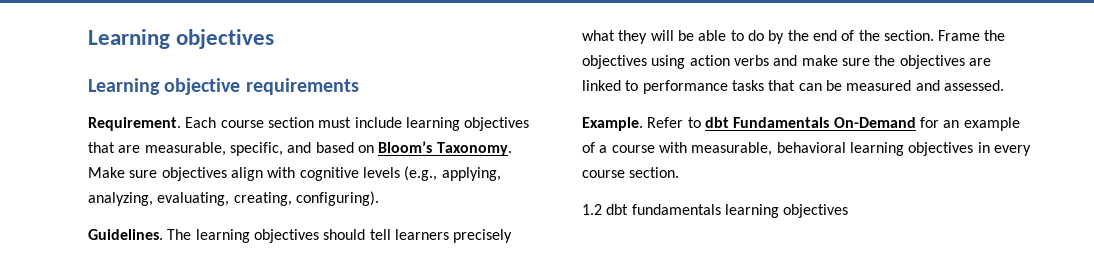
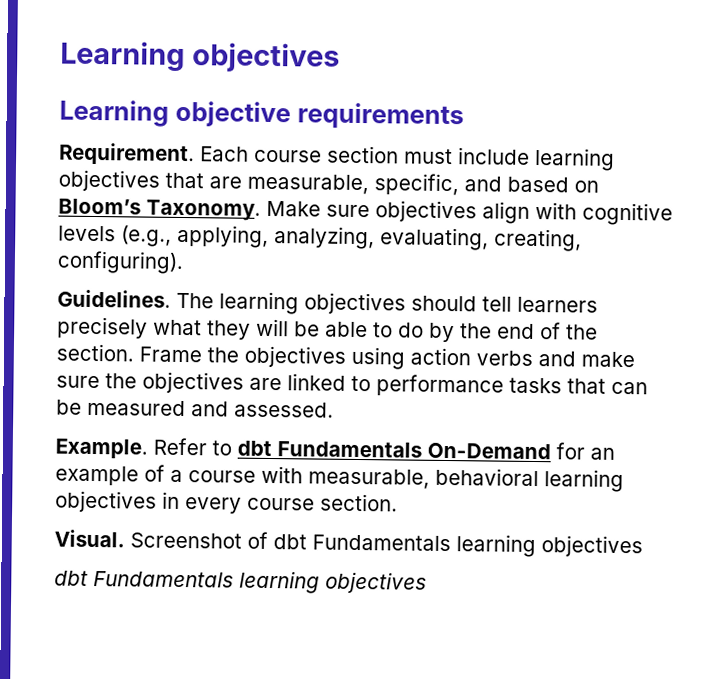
- 1.2 dbt fundamentals learning objectives
+ Visual. Screenshot of dbt Fundamentals learning objectives
+ dbt Fundamentals learning objectives

